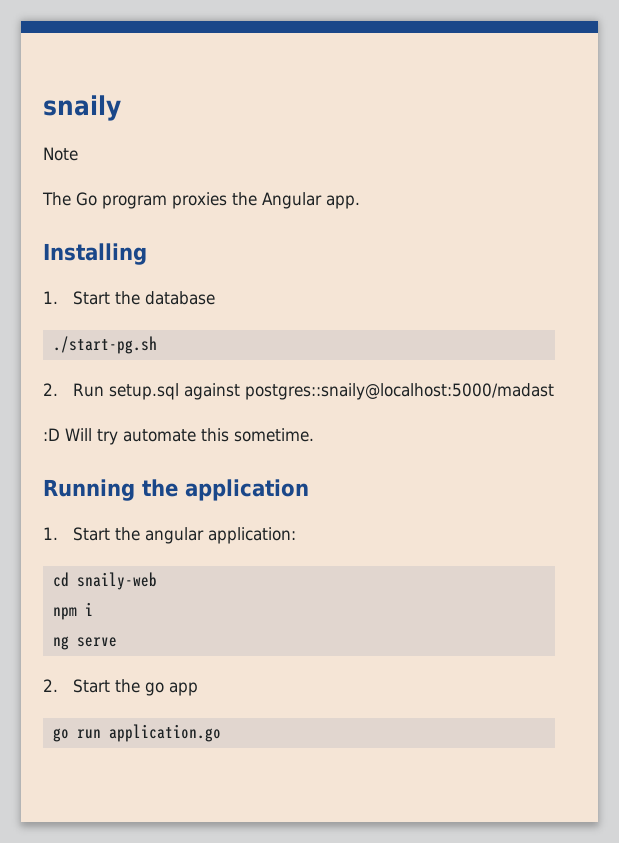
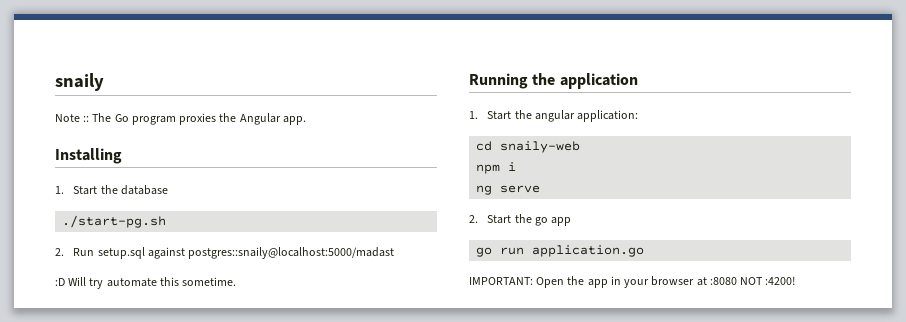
- Note
- The Go program proxies the Angular app.
+ Note :: The Go program proxies the Angular app.
+ IMPORTANT: Open the app in your browser at :8080 NOT :4200!

